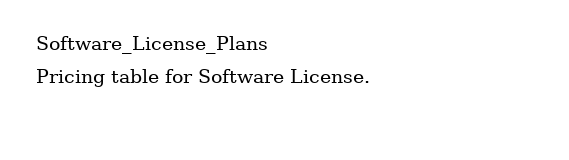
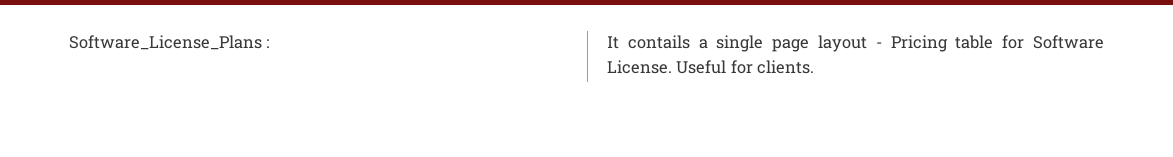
- Software_License_Plans
- Pricing table for Software License.
+ Software_License_Plans :
+ It contails a single page layout - Pricing table for Software License.
+ Useful for clients.

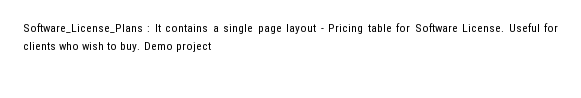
- Software_License_Plans :
- It contails a single page layout - Pricing table for Software License.
+ Software_License_Plans : It contains a single page layout - Pricing table for Software License.
- Useful for clients.
+ Useful for clients who wish to buy. Demo project

